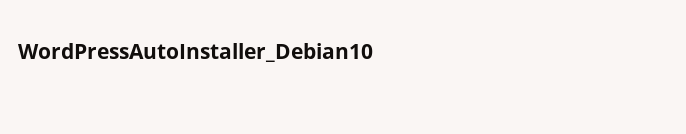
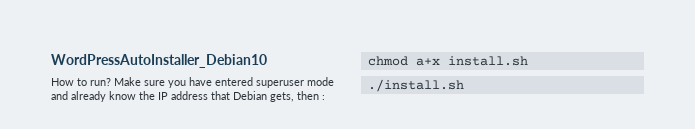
+ How to run? Make sure you have entered superuser mode and already know the IP address that Debian gets, then :
+ chmod a+x install.sh
+ ./install.sh

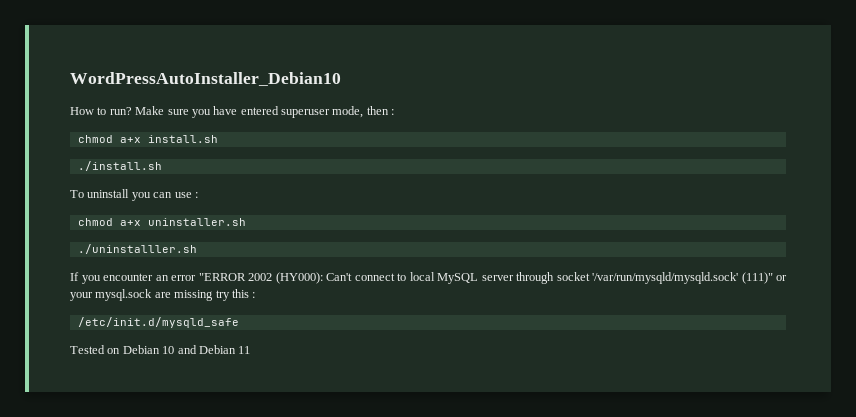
- Make sure you have entered superuser mode and already know the IP address that Debian gets, then :
+ Make sure you have entered superuser mode, then :
+ To uninstall you can use :
+ chmod a+x uninstaller.sh
+ ./uninstalller.sh
+ If you encounter an error "ERROR 2002 (HY000): Can't connect to local MySQL server through socket '/var/run/mysqld/mysqld.sock' (111)" or your mysql.sock are missing try this :
+ /etc/init.d/mysqld_safe
+ Tested on Debian 10 and Debian 11

